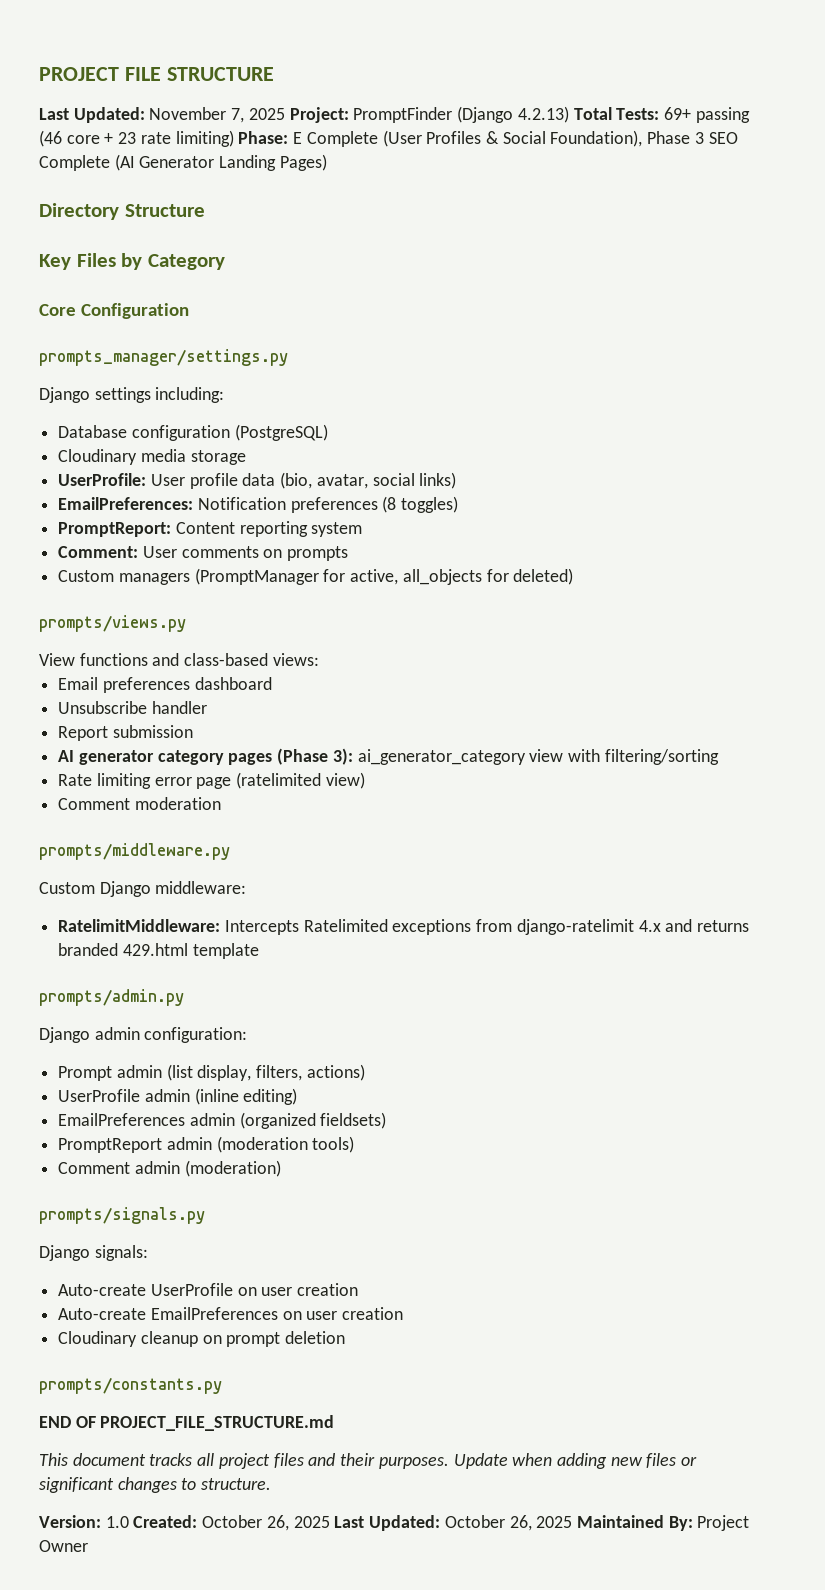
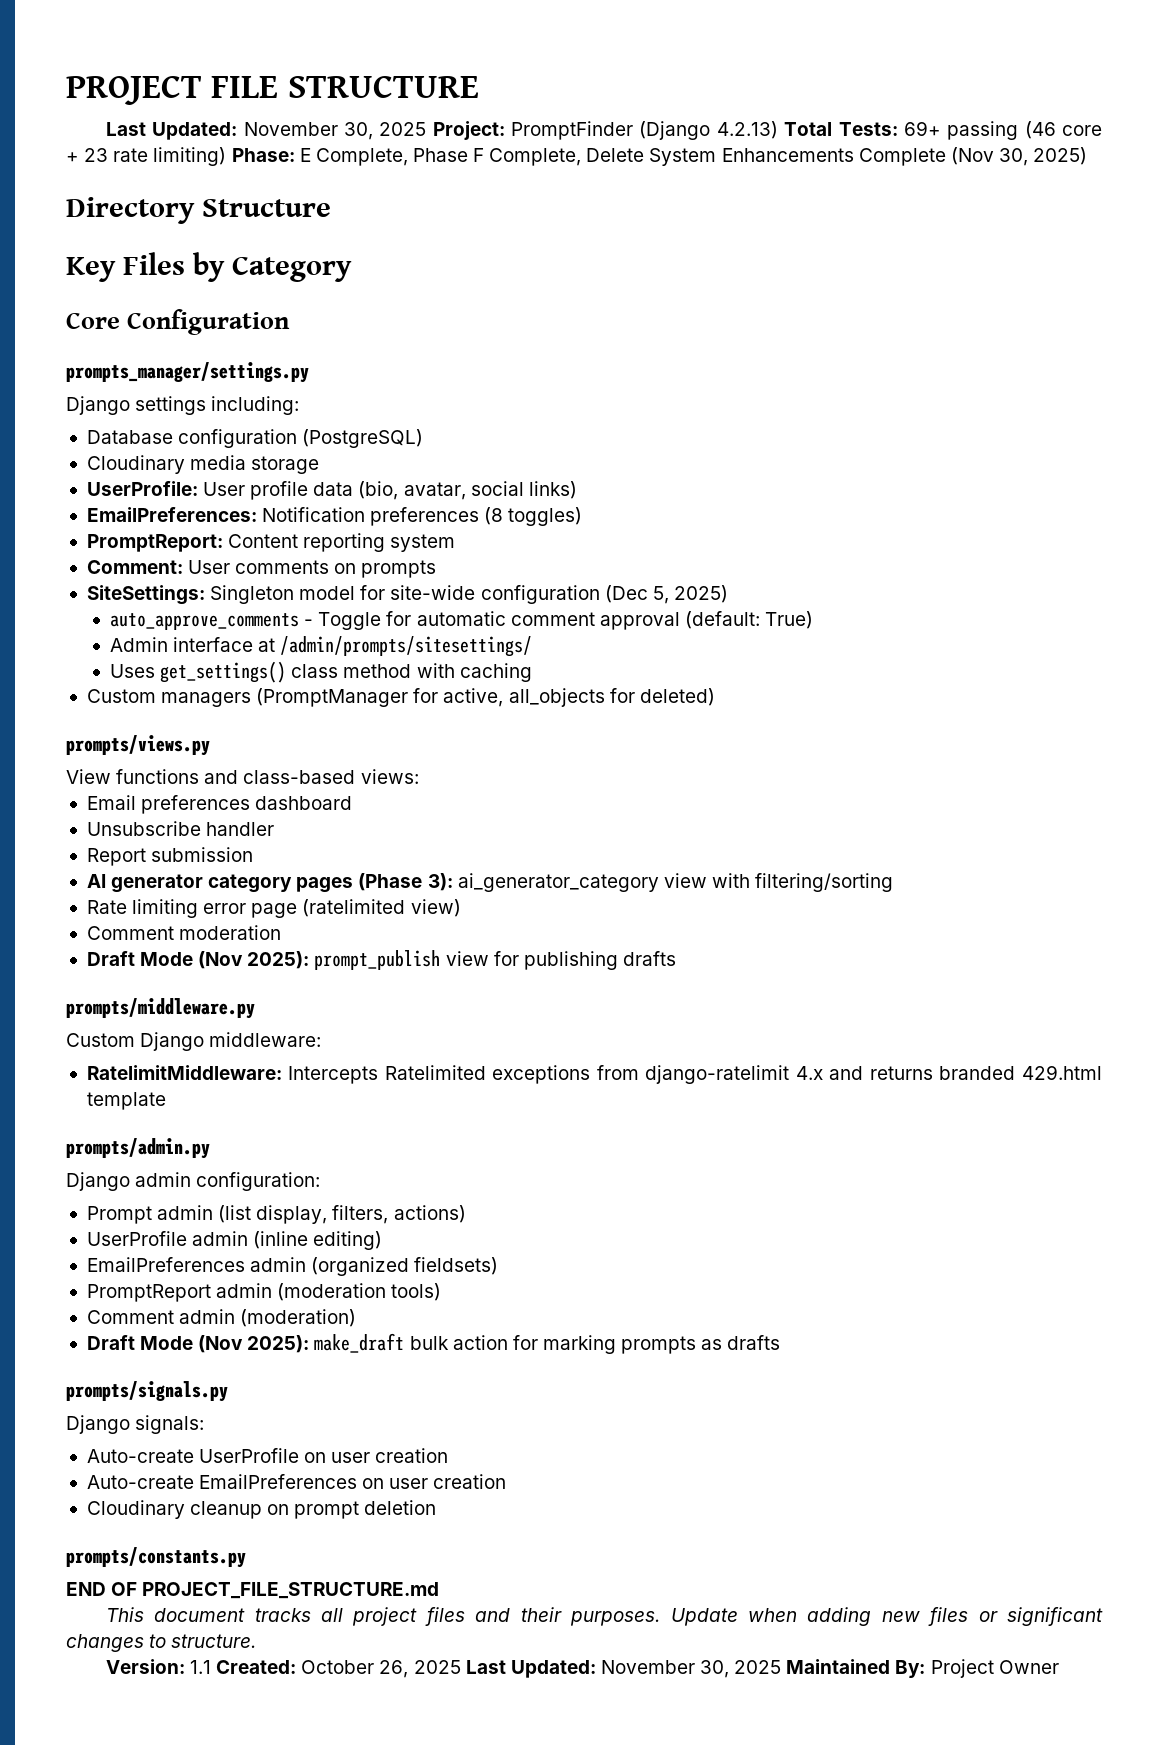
- Last Updated: November 7, 2025 Project: PromptFinder (Django 4.2.13) Total Tests: 69+ passing (46 core + 23 rate limiting) Phase: E Complete (User Profiles & Social Foundation), Phase 3 SEO Complete (AI Generator Landing Pages)
+ Last Updated: November 30, 2025 Project: PromptFinder (Django 4.2.13) Total Tests: 69+ passing (46 core + 23 rate limiting) Phase: E Complete, Phase F Complete, Delete System Enhancements Complete (Nov 30, 2025)
+ SiteSettings: Singleton model for site-wide configuration (Dec 5, 2025)
+ auto_approve_comments - Toggle for automatic comment approval (default: True)
+ Admin interface at /admin/prompts/sitesettings/
+ Uses get_settings() class method with caching
+ Draft Mode (Nov 2025): prompt_publish view for publishing drafts
+ Draft Mode (Nov 2025): make_draft bulk action for marking prompts as drafts
- Version: 1.0 Created: October 26, 2025 Last Updated: October 26, 2025 Maintained By: Project Owner
+ Version: 1.1 Created: October 26, 2025 Last Updated: November 30, 2025 Maintained By: Project Owner

